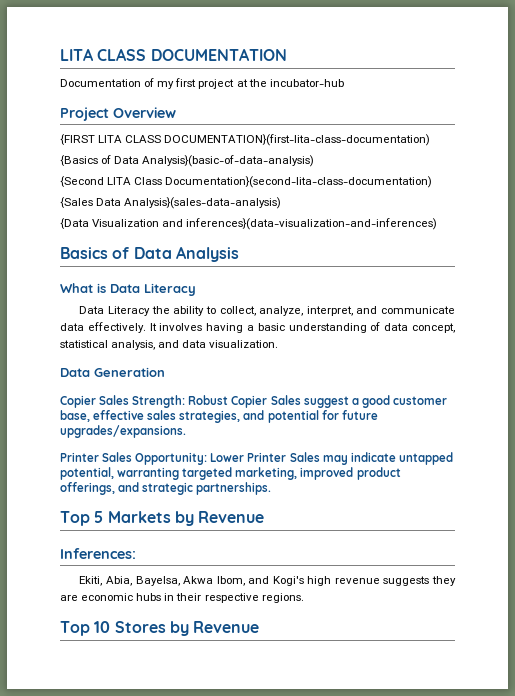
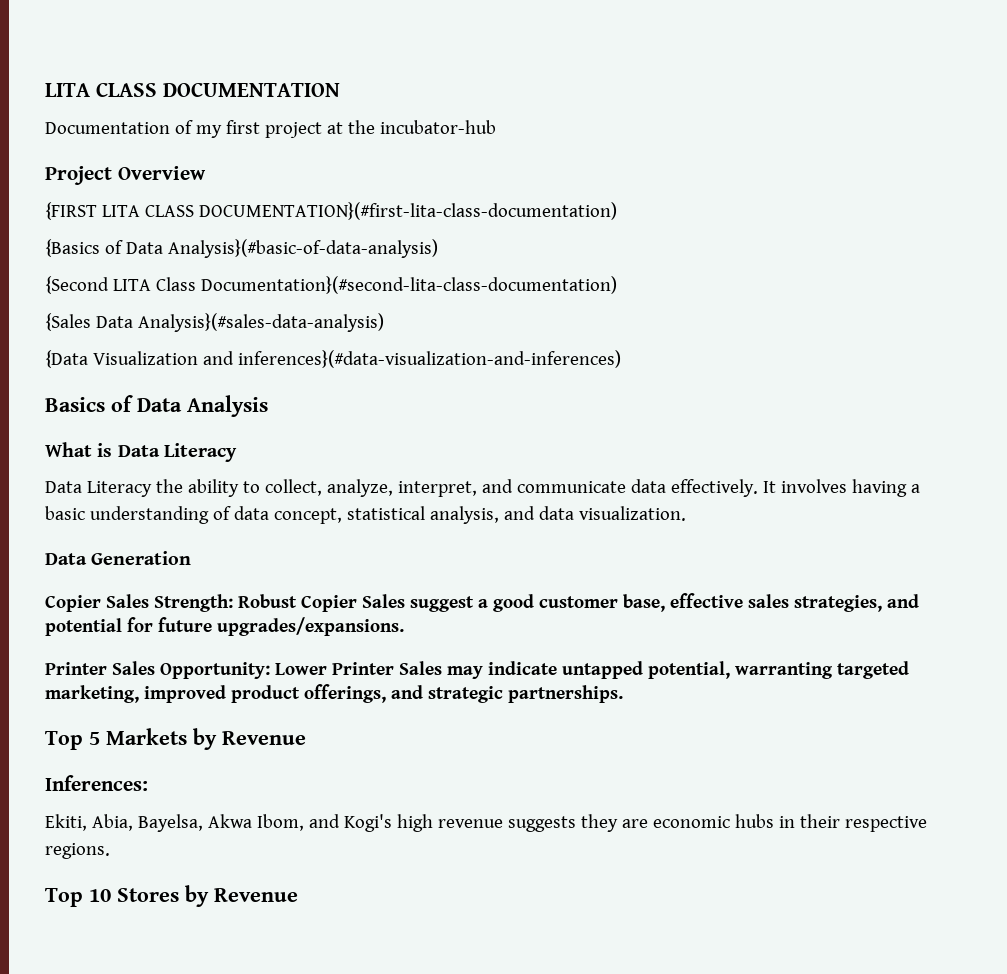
- {FIRST LITA CLASS DOCUMENTATION}(first-lita-class-documentation)
+ {FIRST LITA CLASS DOCUMENTATION}(#first-lita-class-documentation)
- {Basics of Data Analysis}(basic-of-data-analysis)
+ {Basics of Data Analysis}(#basic-of-data-analysis)
- {Second LITA Class Documentation}(second-lita-class-documentation)
+ {Second LITA Class Documentation}(#second-lita-class-documentation)
- {Sales Data Analysis}(sales-data-analysis)
+ {Sales Data Analysis}(#sales-data-analysis)
- {Data Visualization and inferences}(data-visualization-and-inferences)
+ {Data Visualization and inferences}(#data-visualization-and-inferences)

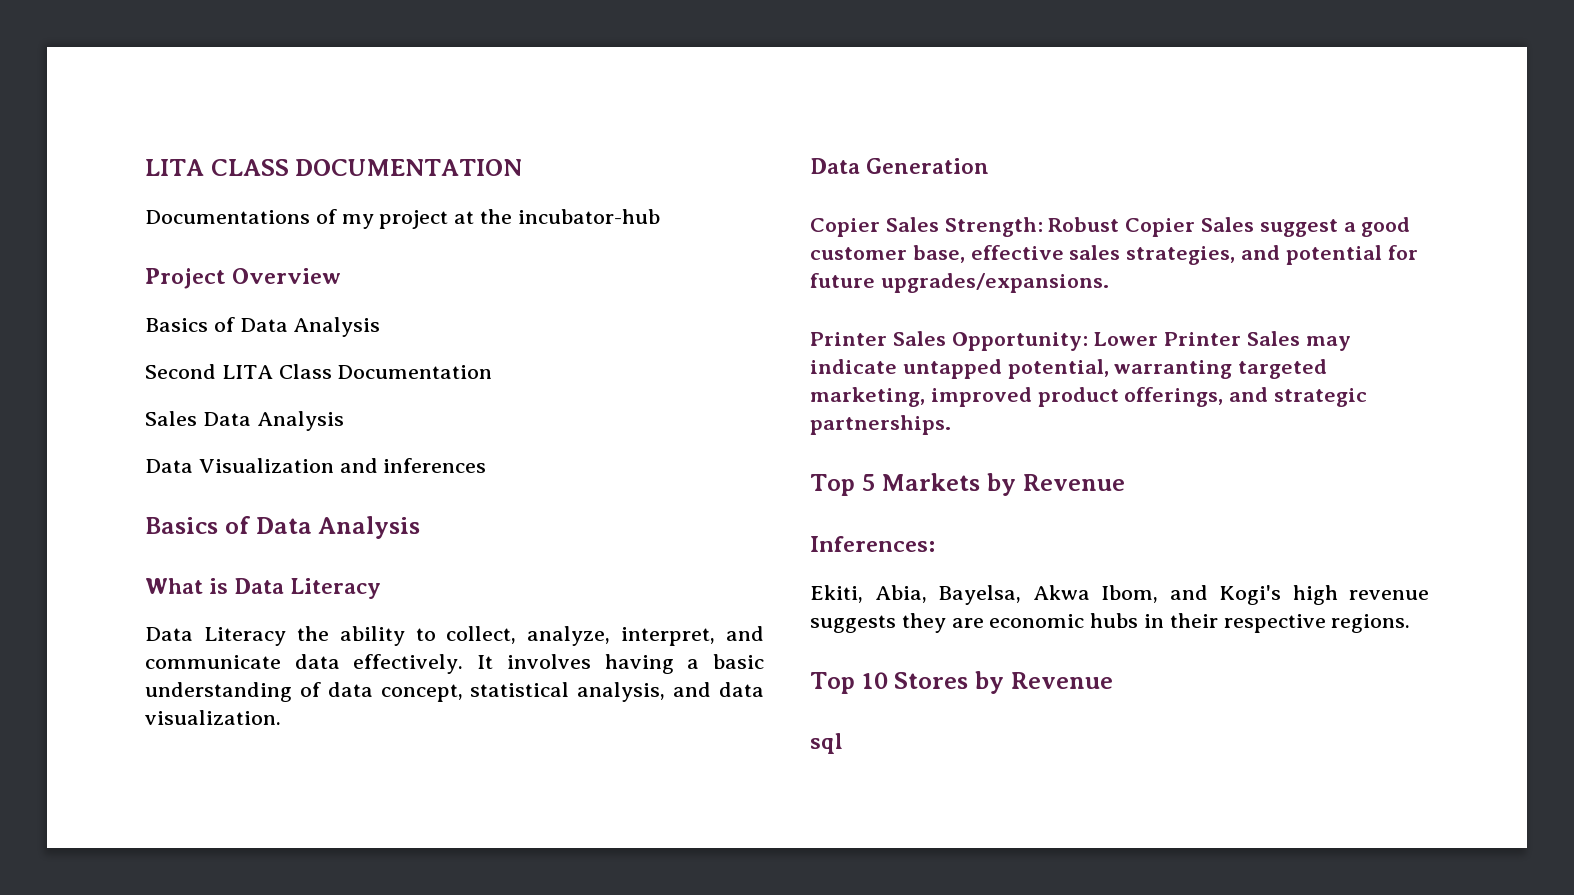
- Documentation of my first project at the incubator-hub
+ Documentations of my project at the incubator-hub
  Project Overview
- {FIRST LITA CLASS DOCUMENTATION}(#first-lita-class-documentation)
- {Basics of Data Analysis}(#basic-of-data-analysis)
- {Second LITA Class Documentation}(#second-lita-class-documentation)
- {Sales Data Analysis}(#sales-data-analysis)
- {Data Visualization and inferences}(#data-visualization-and-inferences)
+ Basics of Data Analysis
+ Second LITA Class Documentation
+ Sales Data Analysis
+ Data Visualization and inferences
+ sql

